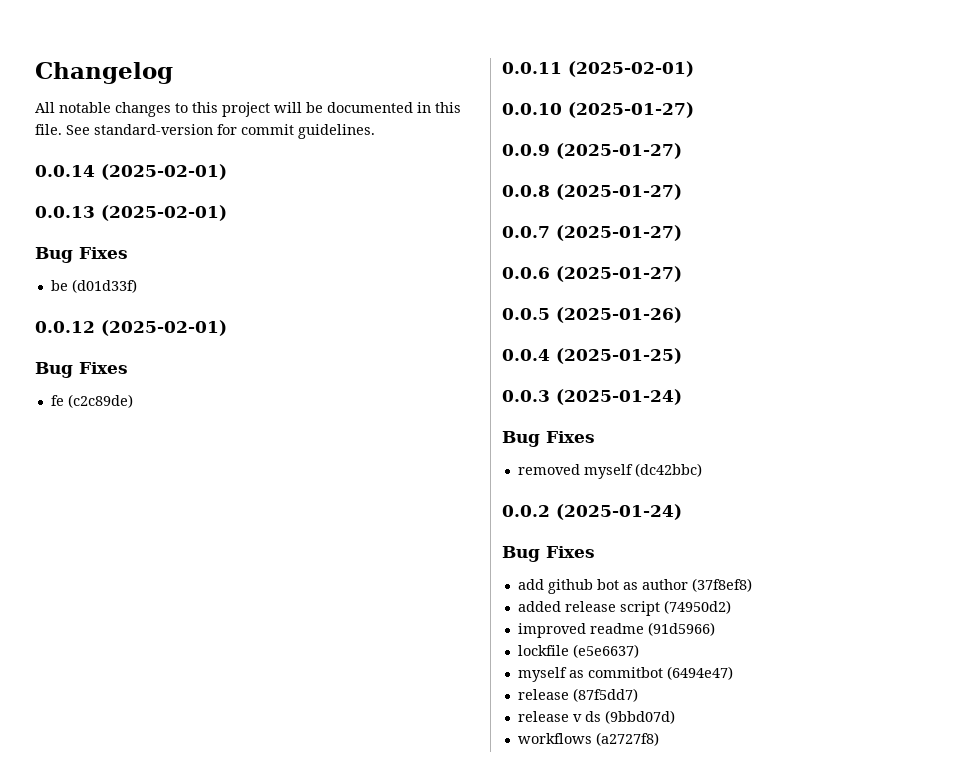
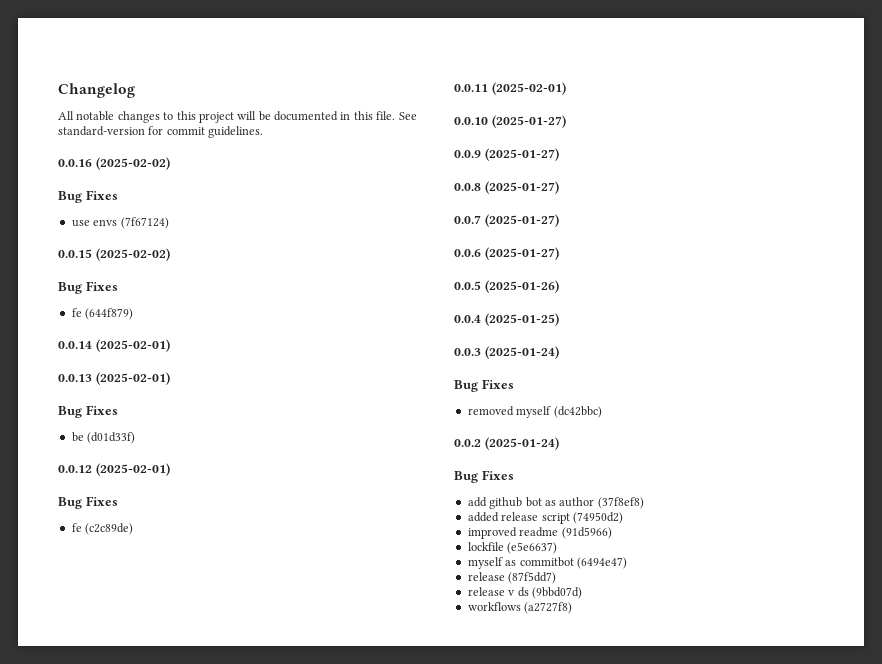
+ 0.0.16 (2025-02-02)
+ Bug Fixes
+ use envs (7f67124)
+ 0.0.15 (2025-02-02)
+ Bug Fixes
+ fe (644f879)

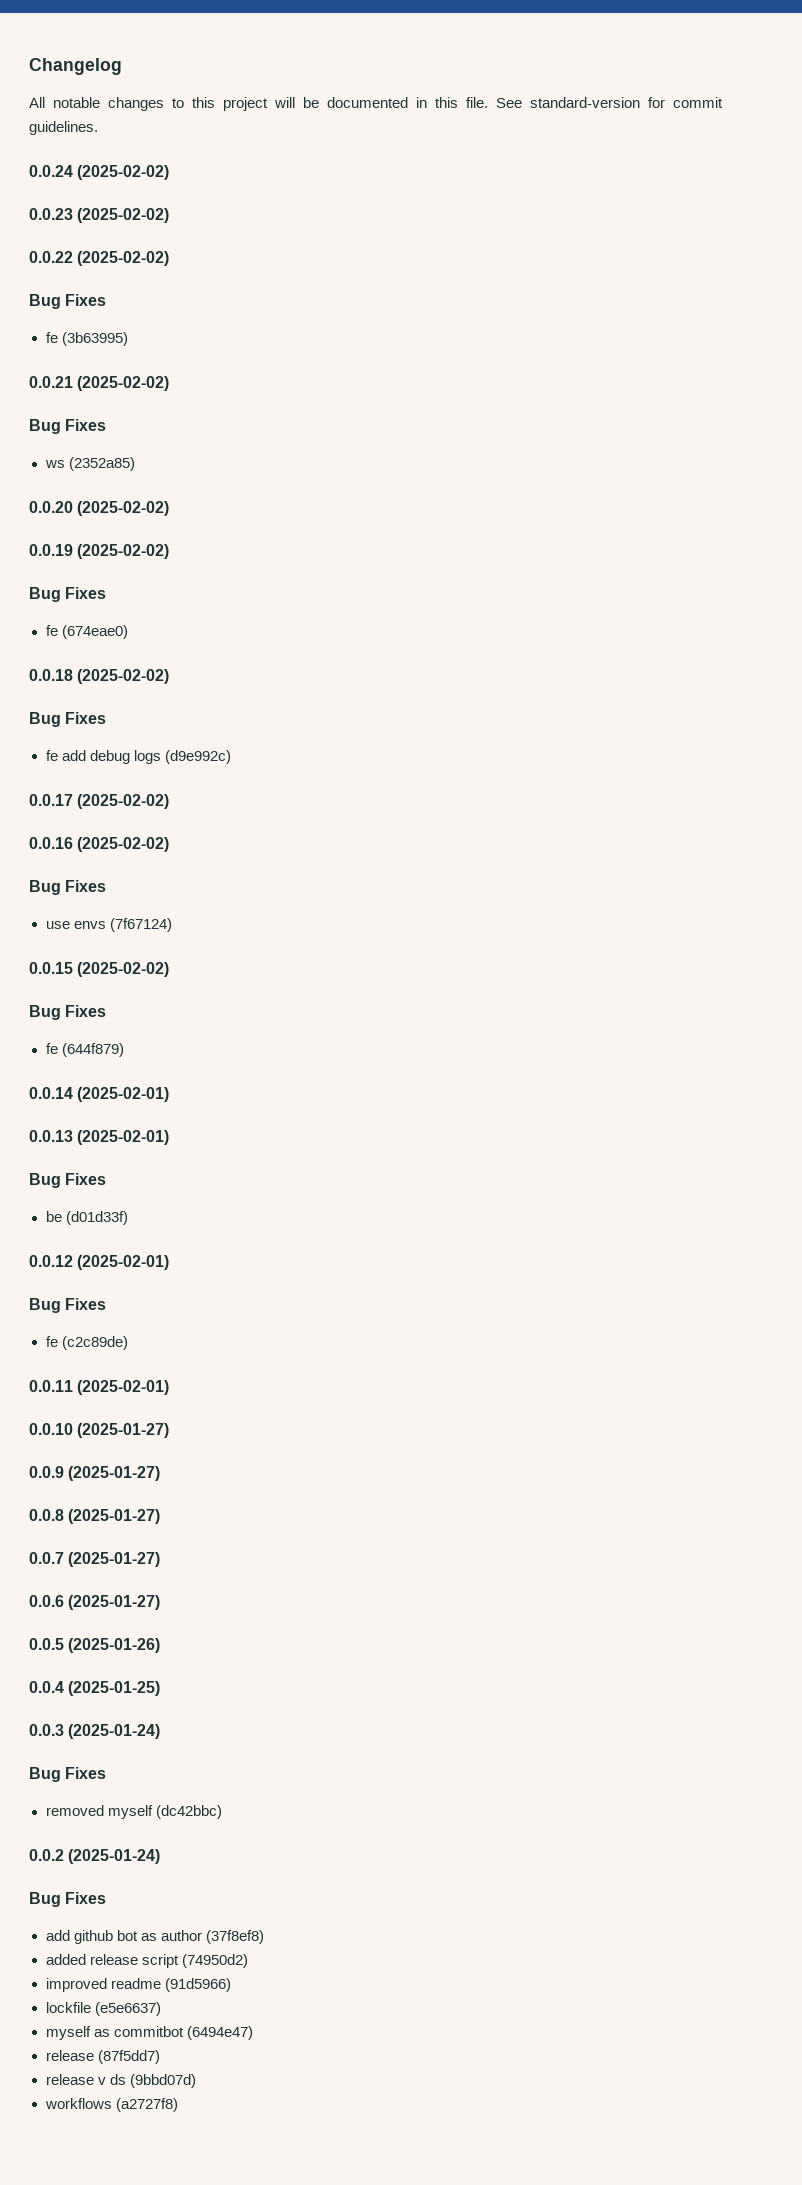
+ 0.0.24 (2025-02-02)
+ 0.0.23 (2025-02-02)
+ 0.0.22 (2025-02-02)
+ Bug Fixes
+ fe (3b63995)
+ 0.0.21 (2025-02-02)
+ Bug Fixes
+ ws (2352a85)
+ 0.0.20 (2025-02-02)
+ 0.0.19 (2025-02-02)
+ Bug Fixes
+ fe (674eae0)
+ 0.0.18 (2025-02-02)
+ Bug Fixes
+ fe add debug logs (d9e992c)
+ 0.0.17 (2025-02-02)

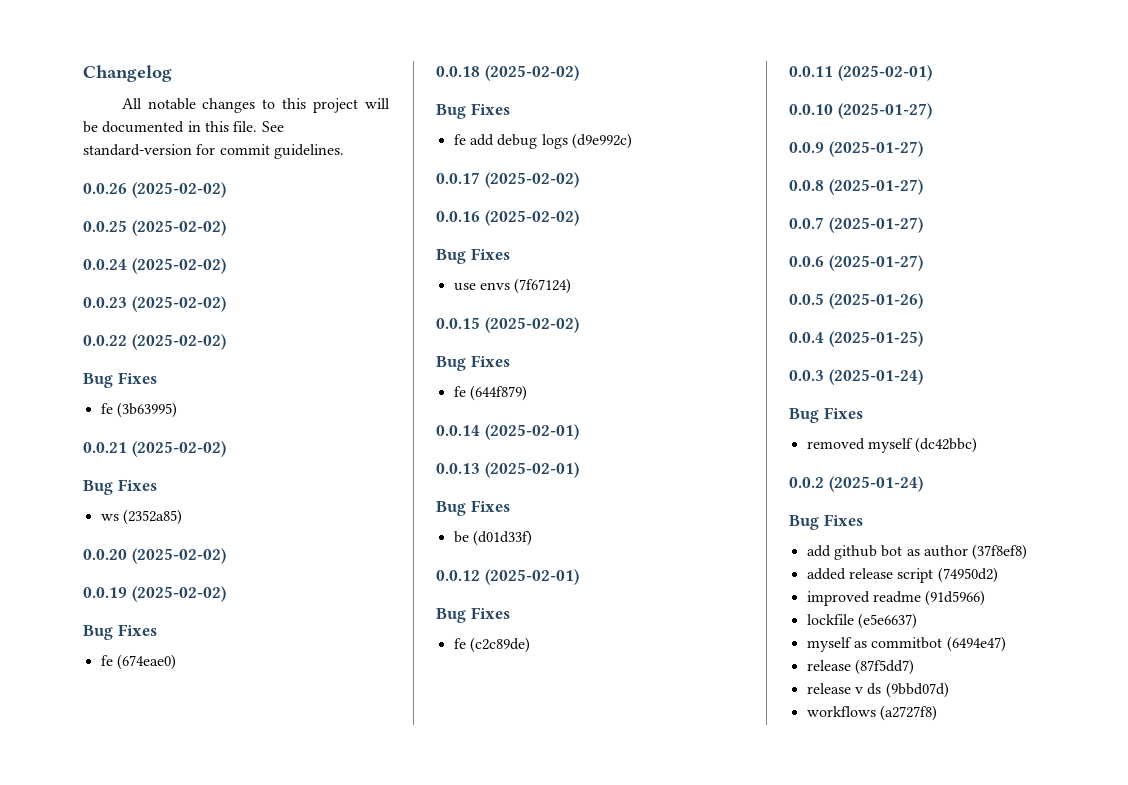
+ 0.0.26 (2025-02-02)
+ 0.0.25 (2025-02-02)

